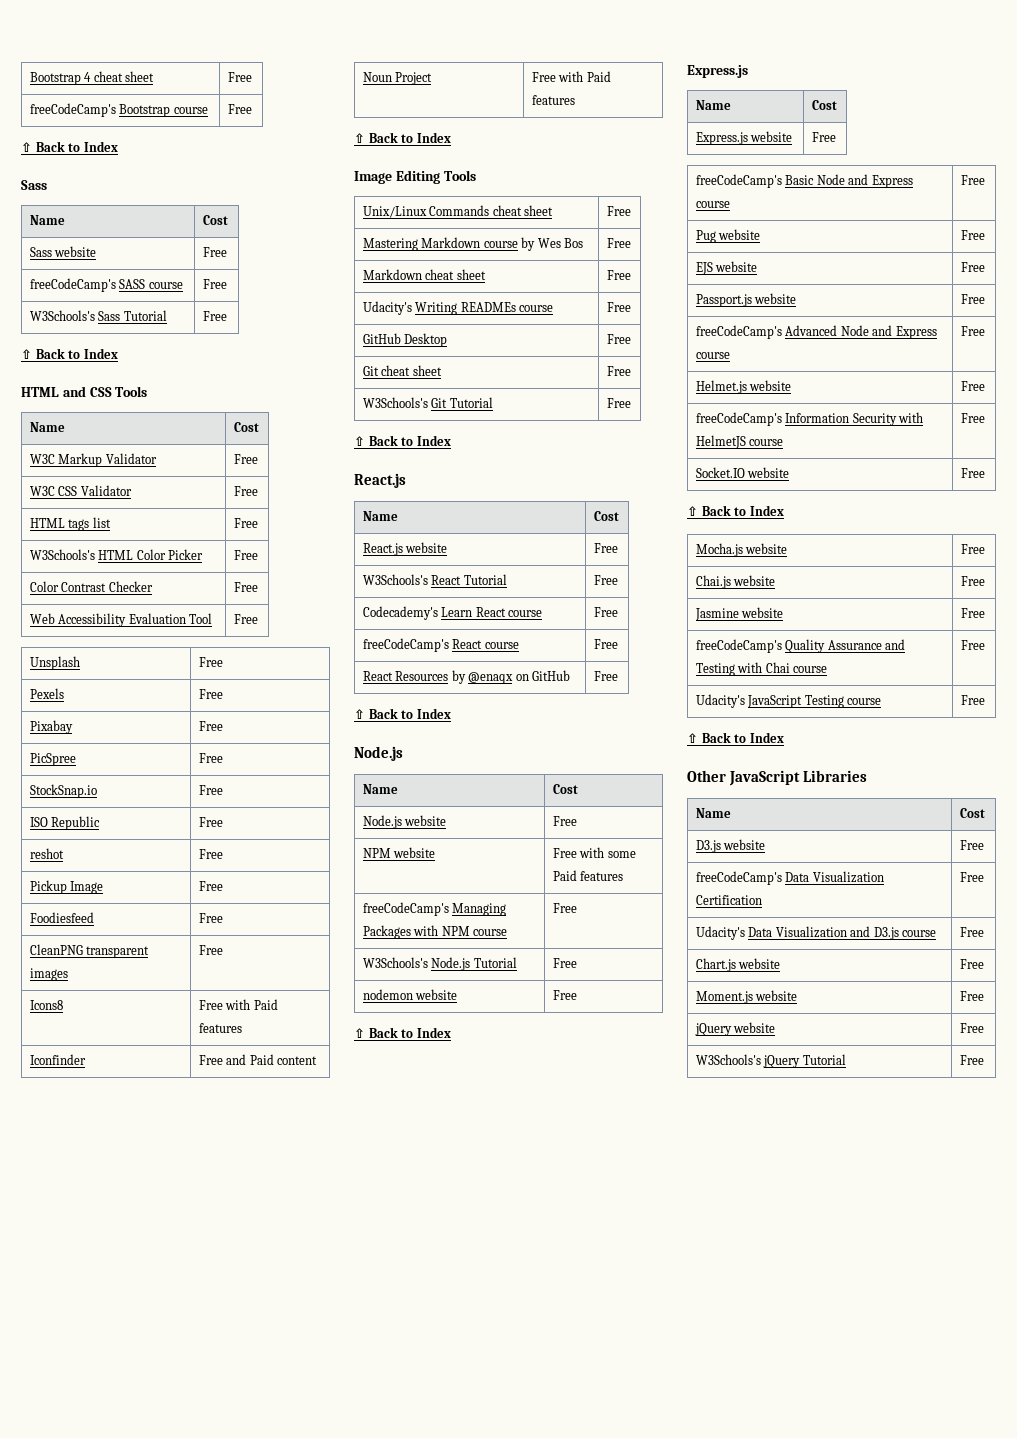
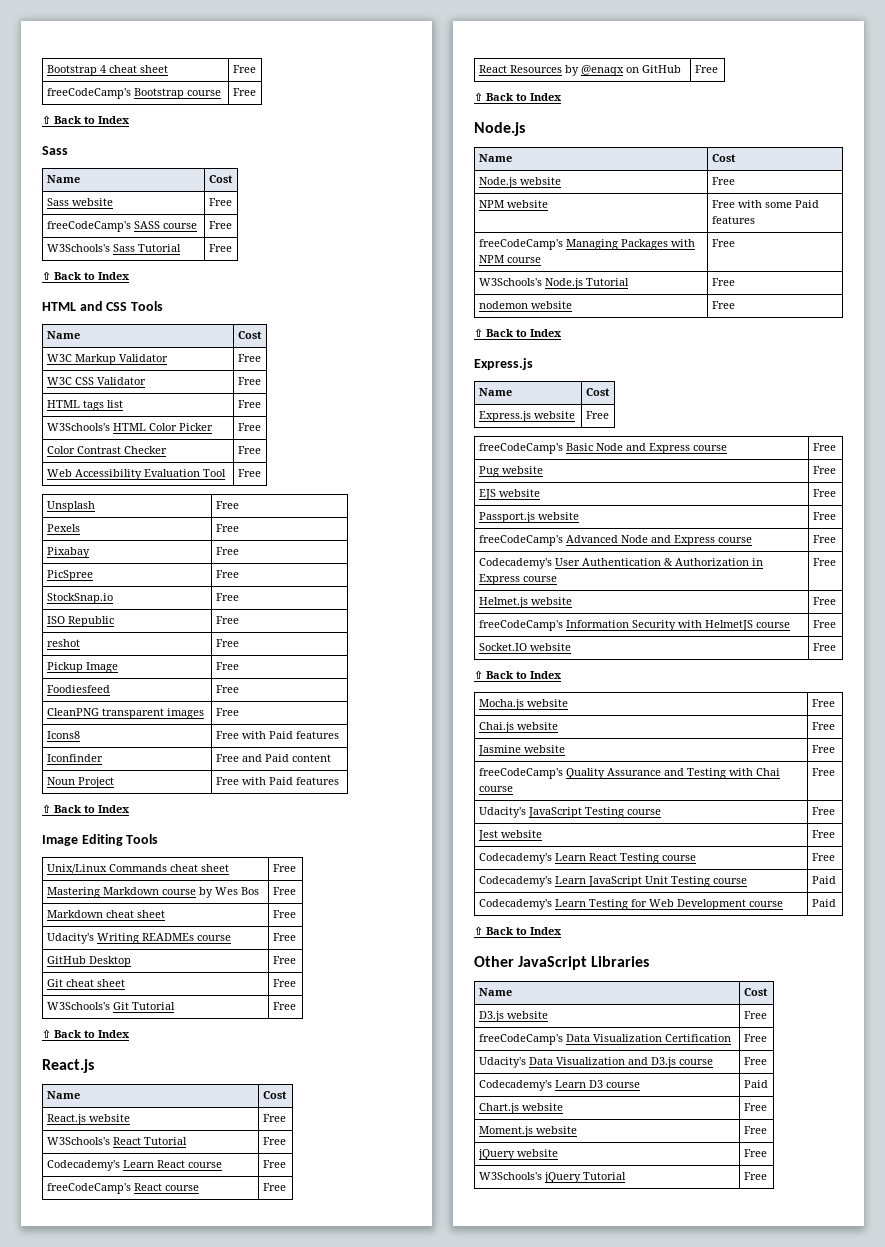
+ Codecademy's User Authentication & Authorization in Express course | Free
+ Jest website | Free
+ Codecademy's Learn React Testing course | Free
+ Codecademy's Learn JavaScript Unit Testing course | Paid
+ Codecademy's Learn Testing for Web Development course | Paid
+ Codecademy's Learn D3 course | Paid

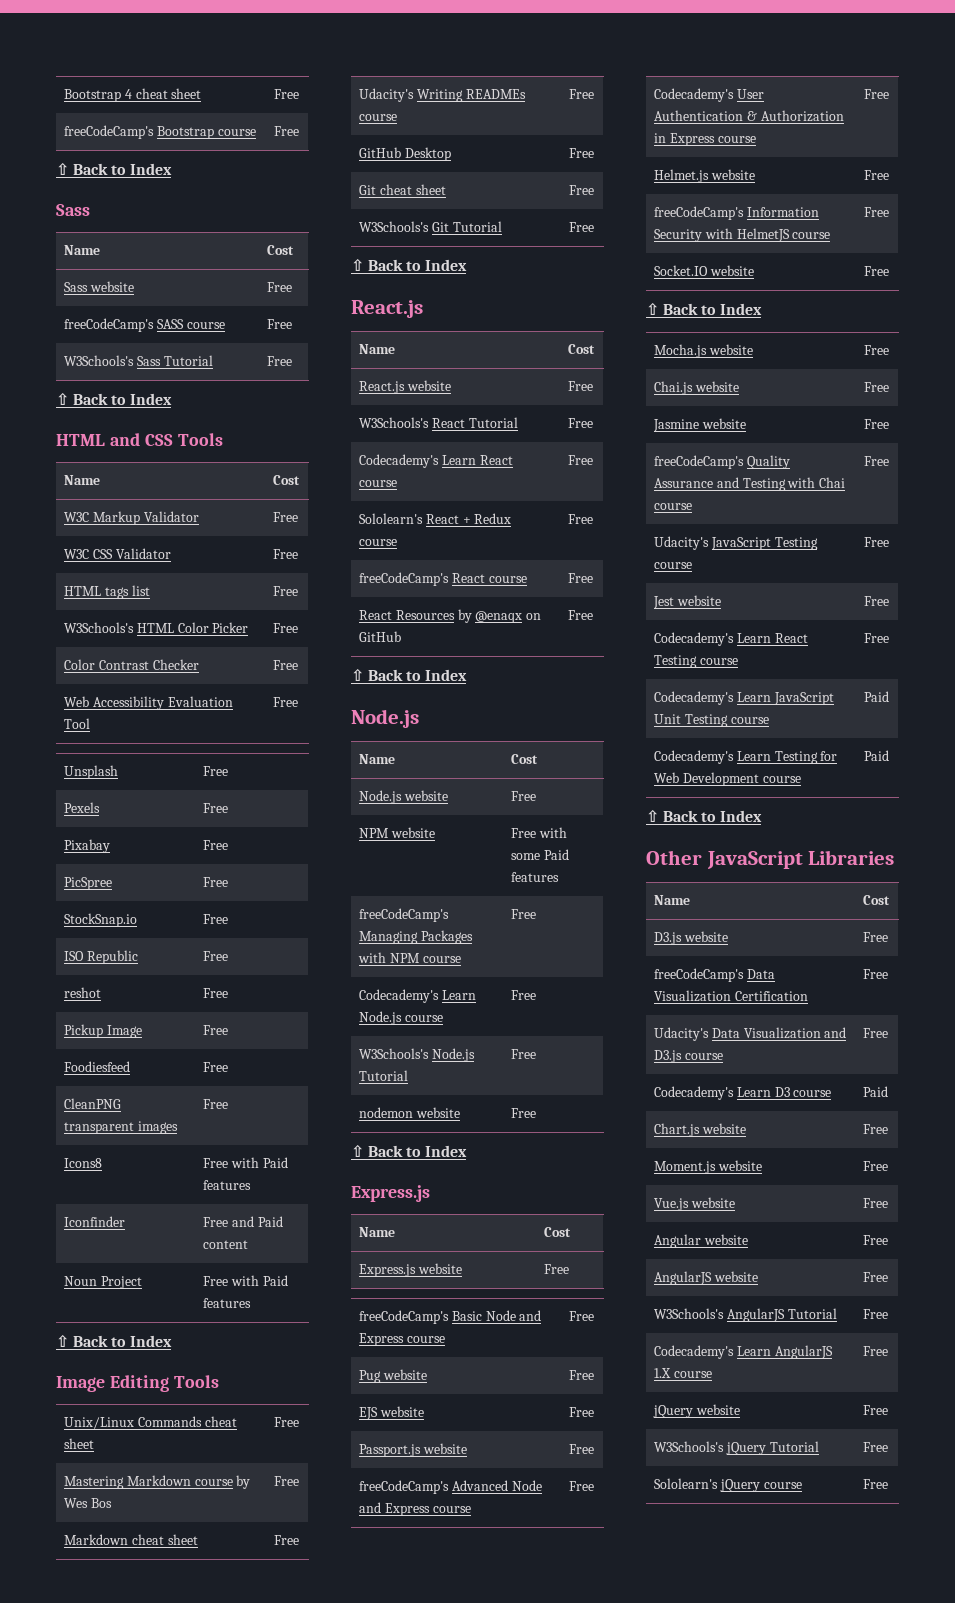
+ Sololearn's React + Redux course | Free
+ Codecademy's Learn Node.js course | Free
+ Vue.js website | Free
+ Angular website | Free
+ AngularJS website | Free
+ W3Schools's AngularJS Tutorial | Free
+ Codecademy's Learn AngularJS 1.X course | Free
+ Sololearn's jQuery course | Free

